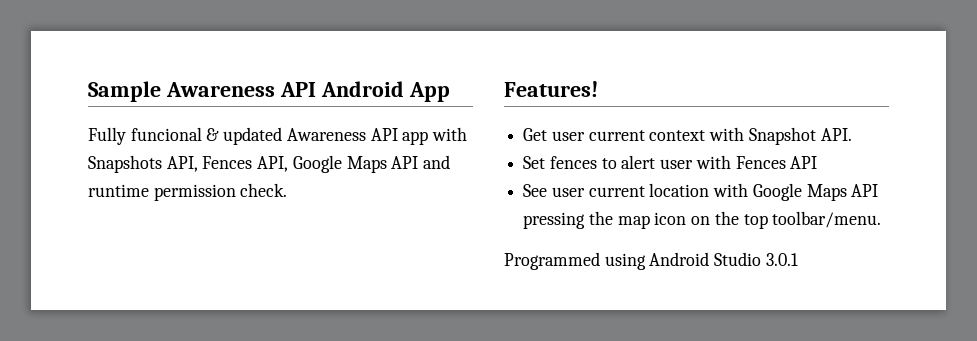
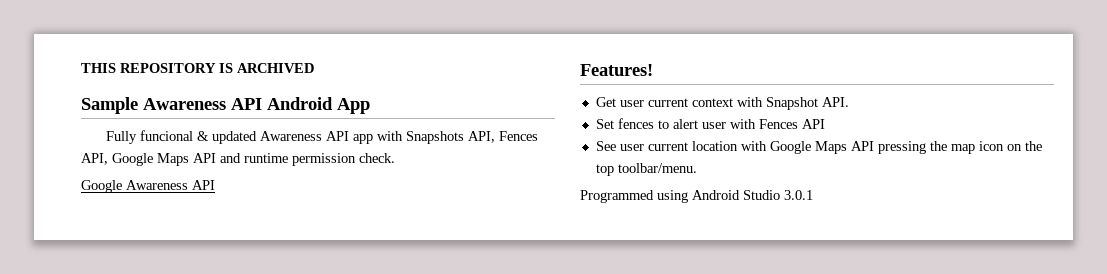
+ THIS REPOSITORY IS ARCHIVED
+ Google Awareness API

